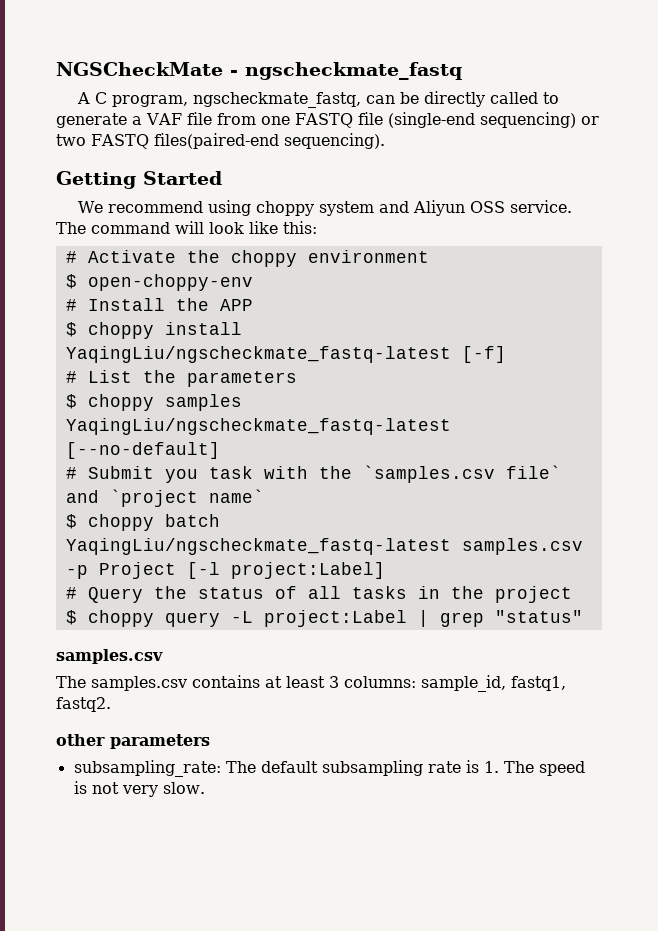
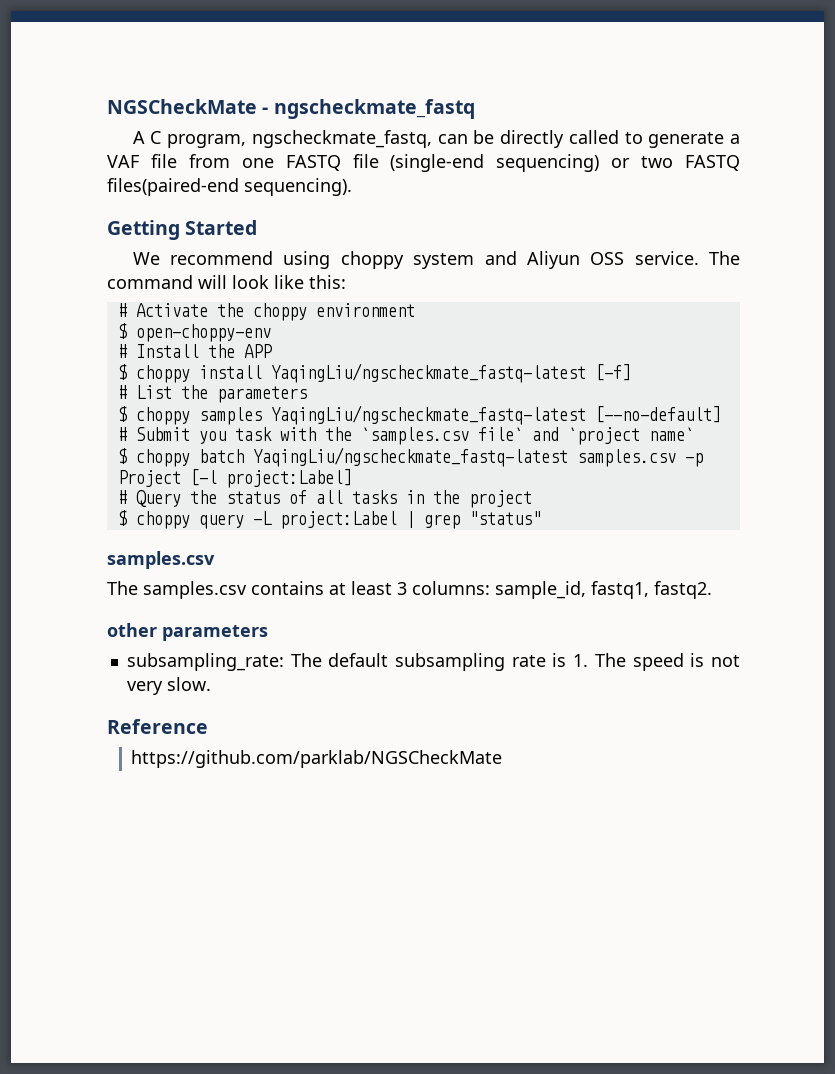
+ Reference
+ https://github.com/parklab/NGSCheckMate

